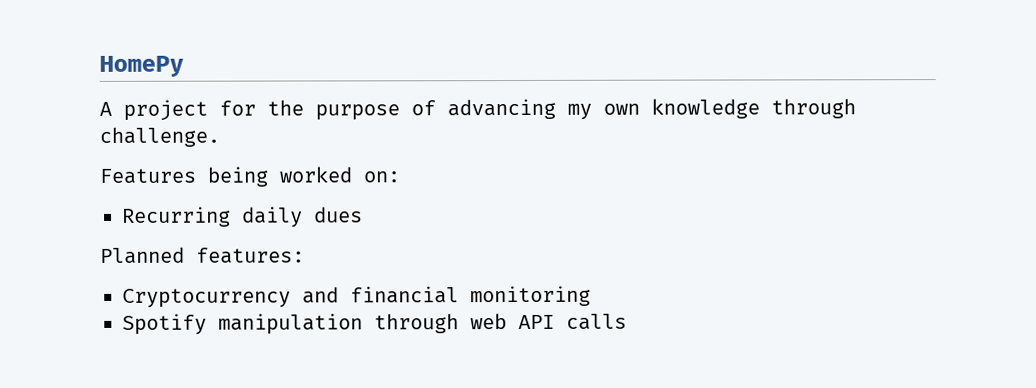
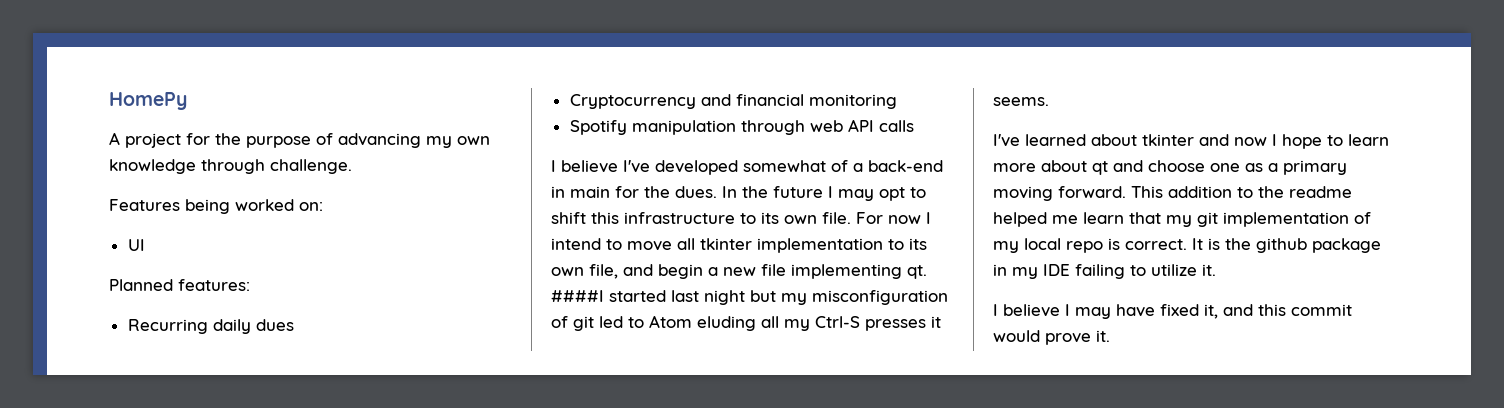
+ UI
+ Planned features:
- Planned features:
+ I believe I've developed somewhat of a back-end in main for the dues. In the future I may opt to shift this infrastructure to its own file. For now I intend to move all tkinter implementation to its own file, and begin a new file implementing qt. ####I started last night but my misconfiguration of git led to Atom eluding all my Ctrl-S presses it seems.
+ I've learned about tkinter and now I hope to learn more about qt and choose one as a primary moving forward. This addition to the readme helped me learn that my git implementation of my local repo is correct. It is the github package in my IDE failing to utilize it.
+ I believe I may have fixed it, and this commit would prove it.

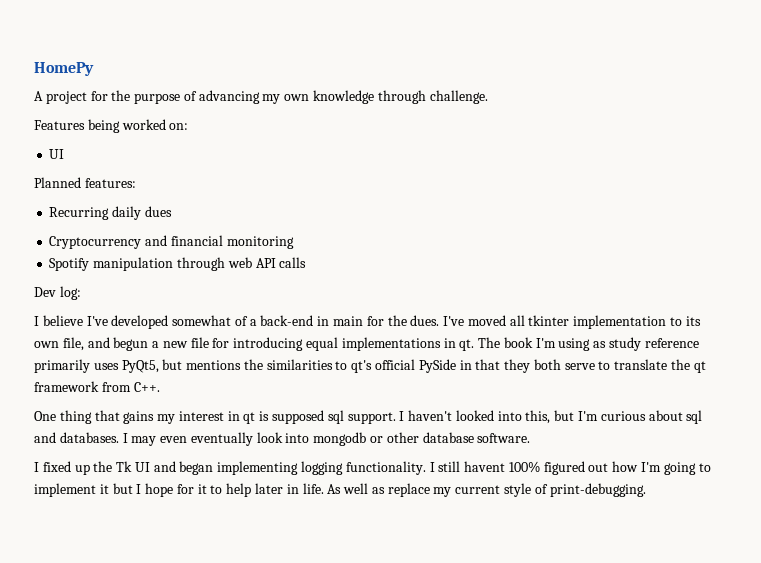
+ Dev log:
- In the future I may opt to shift this infrastructure to its own file. For now I intend to move all tkinter implementation to its own file, and begin a new file implementing qt. ####I started last night but my misconfiguration of git led to Atom eluding all my Ctrl-S presses it seems.
- I've learned about tkinter and now I hope to learn more about qt and choose one as a primary moving forward. This addition to the readme helped me learn that my git implementation of my local repo is correct. It is the github package in my IDE failing to utilize it.
- I believe I may have fixed it, and this commit would prove it.
+ I've moved all tkinter implementation to its own file, and begun a new file for introducing equal implementations in qt. The book I'm using as study reference primarily uses PyQt5, but mentions the similarities to qt's official PySide in that they both serve to translate the qt framework from C++.
+ One thing that gains my interest in qt is supposed sql support. I haven't looked into this, but I'm curious about sql and databases. I may even eventually look into mongodb or other database software.
+ I fixed up the Tk UI and began implementing logging functionality. I still havent 100% figured out how I'm going to implement it but I hope for it to help later in life. As well as replace my current style of print-debugging.

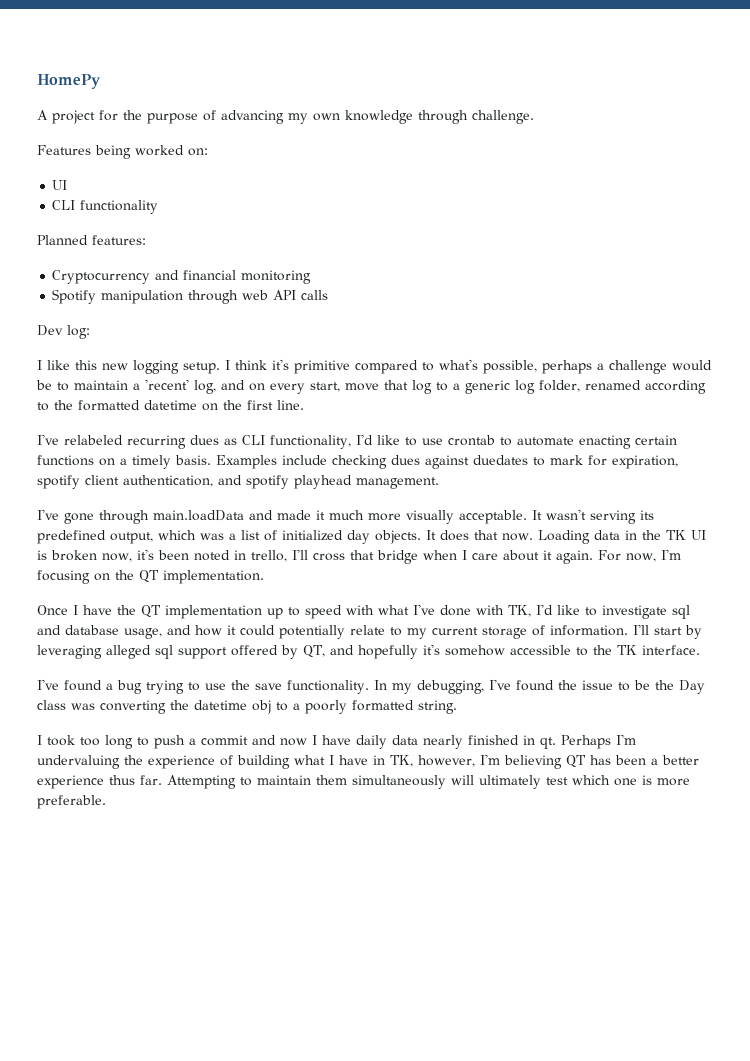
+ CLI functionality
- Recurring daily dues
- I believe I've developed somewhat of a back-end in main for the dues. I've moved all tkinter implementation to its own file, and begun a new file for introducing equal implementations in qt. The book I'm using as study reference primarily uses PyQt5, but mentions the similarities to qt's official PySide in that they both serve to translate the qt framework from C++.
- One thing that gains my interest in qt is supposed sql support. I haven't looked into this, but I'm curious about sql and databases. I may even eventually look into mongodb or other database software.
- I fixed up the Tk UI and began implementing logging functionality. I still havent 100% figured out how I'm going to implement it but I hope for it to help later in life. As well as replace my current style of print-debugging.
+ I like this new logging setup. I think it's primitive compared to what's possible, perhaps a challenge would be to maintain a 'recent' log, and on every start, move that log to a generic log folder, renamed according to the formatted datetime on the first line.
+ I've relabeled recurring dues as CLI functionality, I'd like to use crontab to automate enacting certain functions on a timely basis. Examples include checking dues against duedates to mark for expiration, spotify client authentication, and spotify playhead management.
+ I've gone through main.loadData and made it much more visually acceptable. It wasn't serving its predefined output, which was a list of initialized day objects. It does that now. Loading data in the TK UI is broken now, it's been noted in trello, I'll cross that bridge when I care about it again. For now, I'm focusing on the QT implementation.
+ Once I have the QT implementation up to speed with what I've done with TK, I'd like to investigate sql and database usage, and how it could potentially relate to my current storage of information. I'll start by leveraging alleged sql support offered by QT, and hopefully it's somehow accessible to the TK interface.
+ I've found a bug trying to use the save functionality. In my debugging, I've found the issue to be the Day class was converting the datetime obj to a poorly formatted string.
+ I took too long to push a commit and now I have daily data nearly finished in qt. Perhaps I'm undervaluing the experience of building what I have in TK, however, I'm believing QT has been a better experience thus far. Attempting to maintain them simultaneously will ultimately test which one is more preferable.

